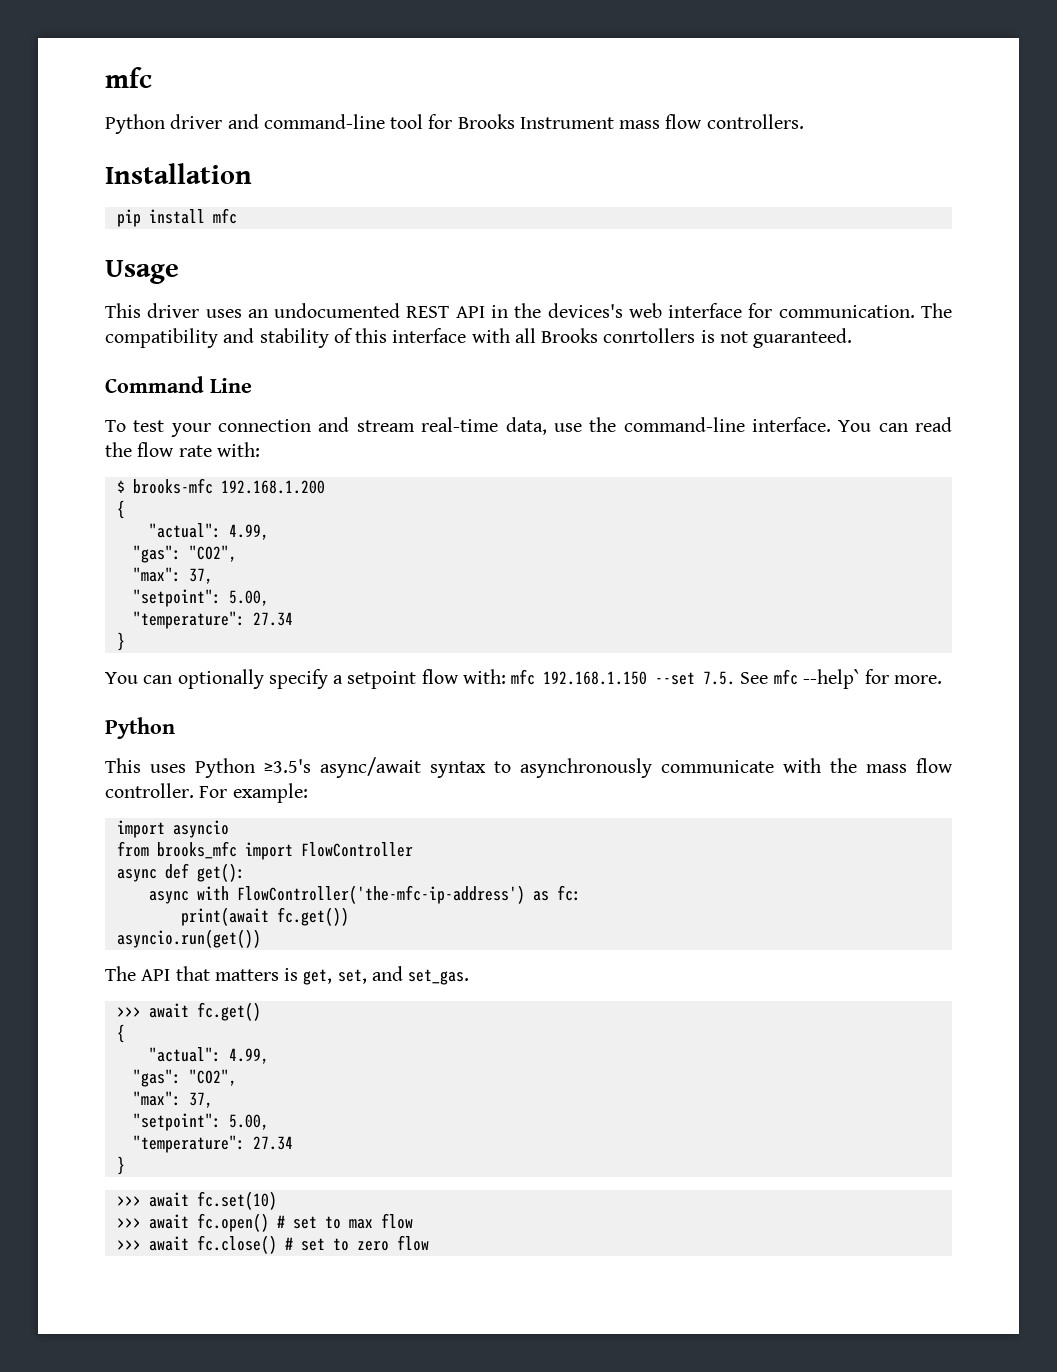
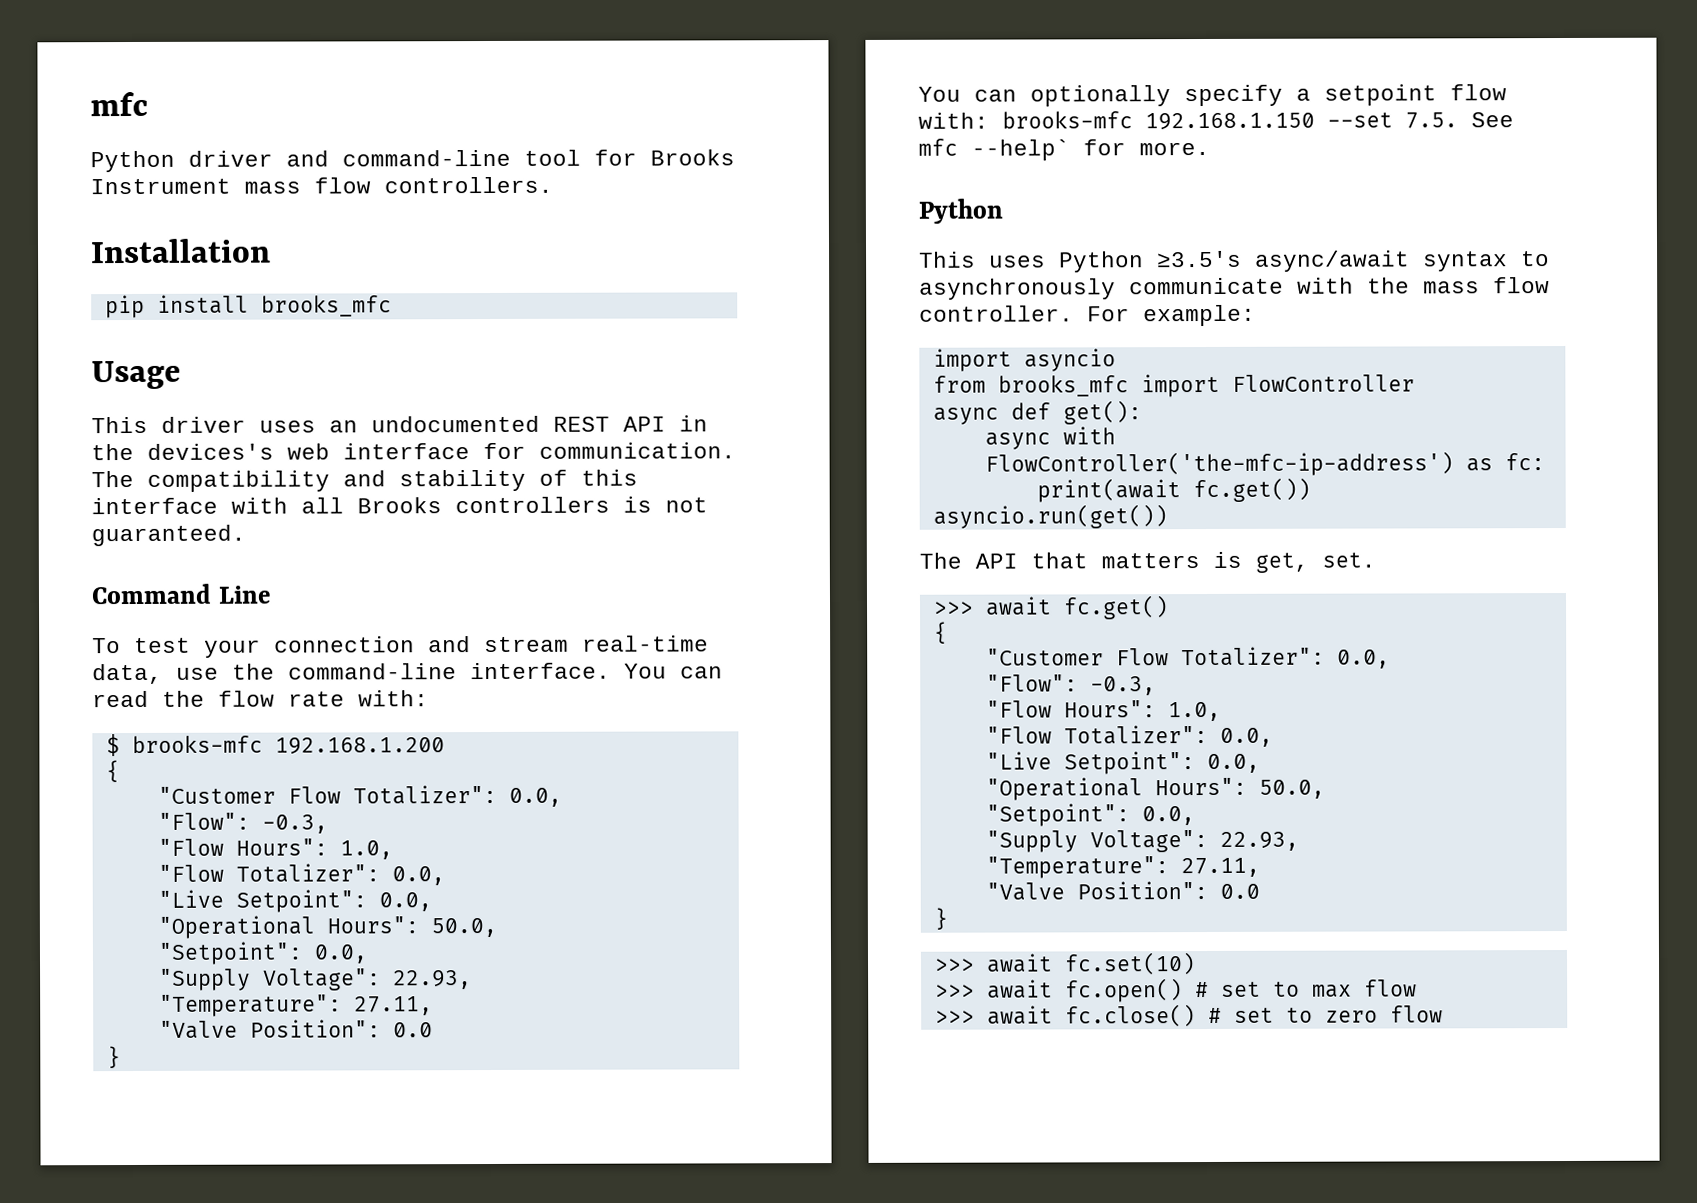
- pip install mfc
+ pip install brooks_mfc
- The compatibility and stability of this interface with all Brooks conrtollers is not guaranteed.
+ The compatibility and stability of this interface with all Brooks controllers is not guaranteed.
  $ brooks-mfc 192.168.1.200
  {
- "actual": 4.99,
- "gas": "CO2",
- "max": 37,
- "setpoint": 5.00,
- "temperature": 27.34
+ "Customer Flow Totalizer": 0.0,
+ "Flow": -0.3,
+ "Flow Hours": 1.0,
+ "Flow Totalizer": 0.0,
+ "Live Setpoint": 0.0,
+ "Operational Hours": 50.0,
+ "Setpoint": 0.0,
+ "Supply Voltage": 22.93,
+ "Temperature": 27.11,
+ "Valve Position": 0.0
- You can optionally specify a setpoint flow with: mfc 192.168.1.150 --set 7.5. See mfc --help` for more.
+ You can optionally specify a setpoint flow with: brooks-mfc 192.168.1.150 --set 7.5. See mfc --help` for more.
- The API that matters is get, set, and set_gas.
+ The API that matters is get, set.
  >>> await fc.get()
  {
- "actual": 4.99,
- "gas": "CO2",
- "max": 37,
- "setpoint": 5.00,
- "temperature": 27.34
+ "Customer Flow Totalizer": 0.0,
+ "Flow": -0.3,
+ "Flow Hours": 1.0,
+ "Flow Totalizer": 0.0,
+ "Live Setpoint": 0.0,
+ "Operational Hours": 50.0,
+ "Setpoint": 0.0,
+ "Supply Voltage": 22.93,
+ "Temperature": 27.11,
+ "Valve Position": 0.0

